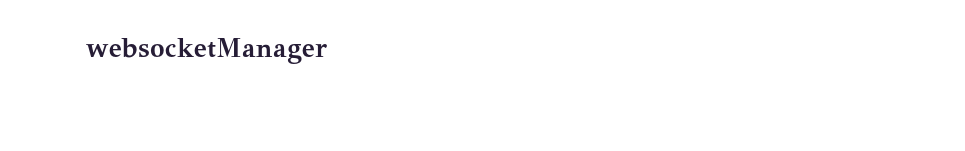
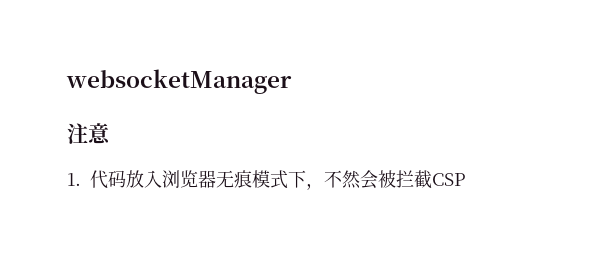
+ 注意
+ 1.代码放入浏览器无痕模式下，不然会被拦截CSP

